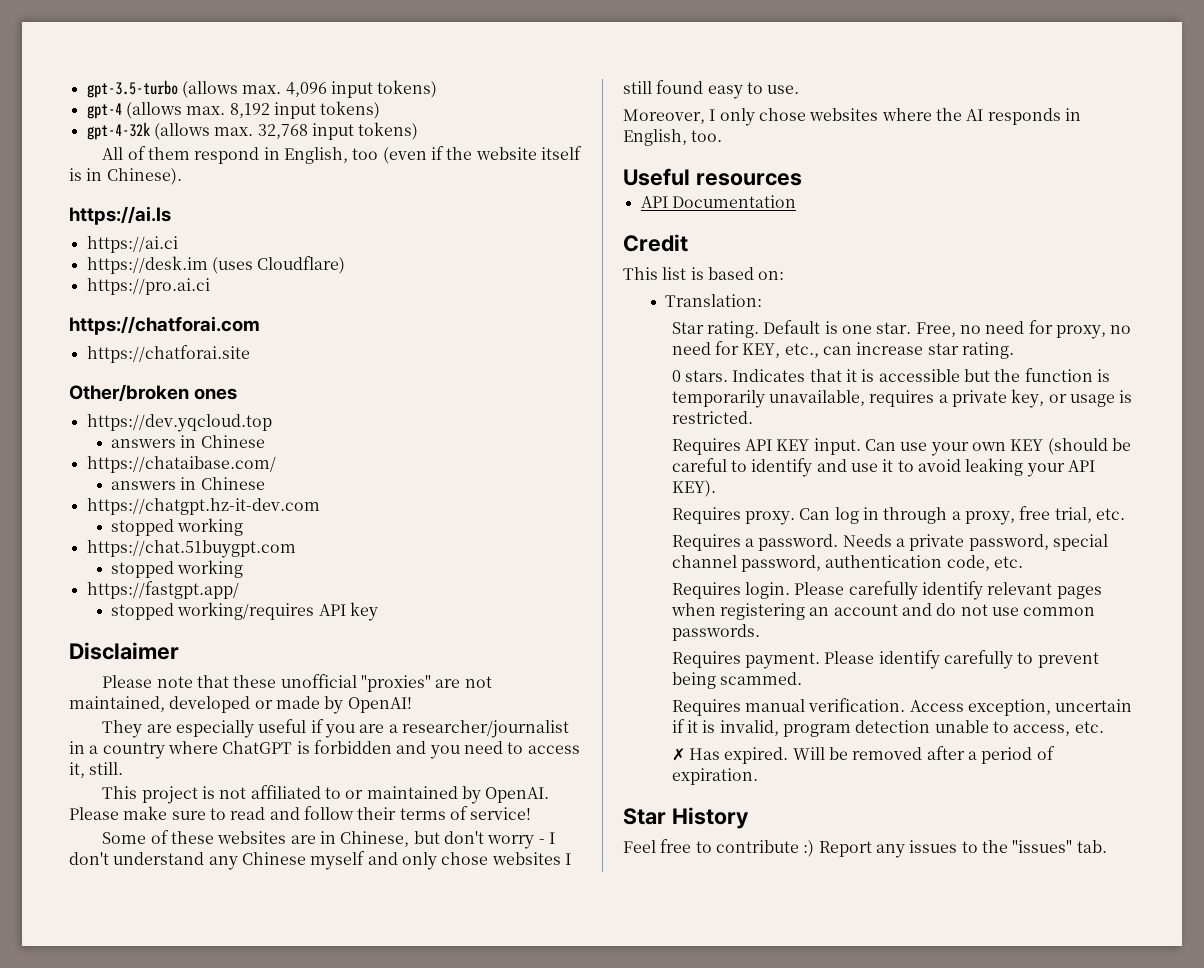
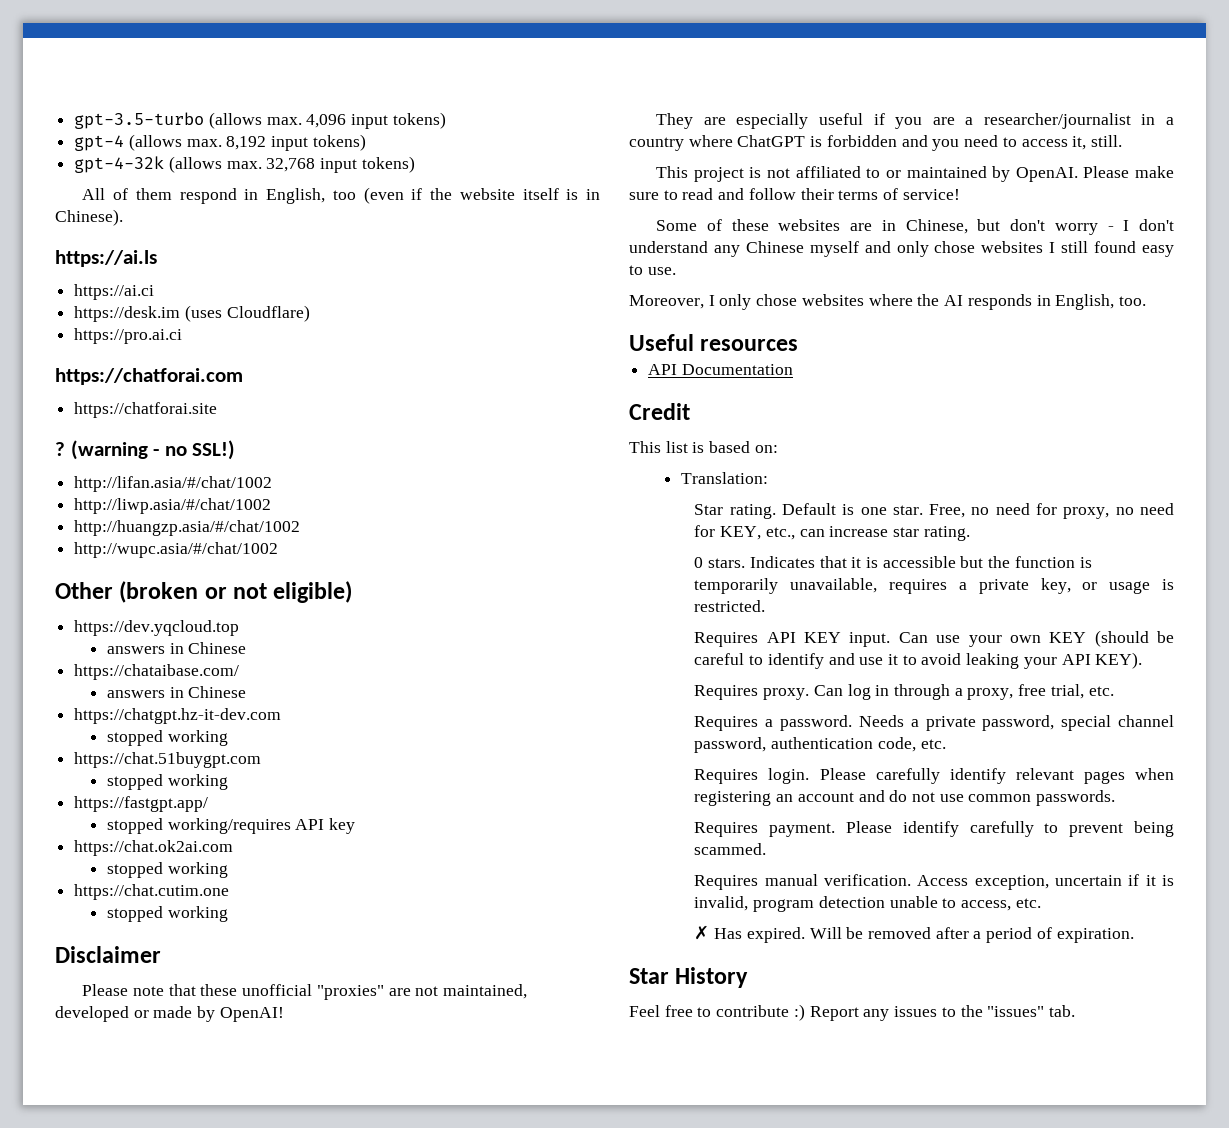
- Other/broken ones
+ ? (warning - no SSL!)
+ http://lifan.asia/#/chat/1002
+ http://liwp.asia/#/chat/1002
+ http://huangzp.asia/#/chat/1002
+ http://wupc.asia/#/chat/1002
+ Other (broken or not eligible)
+ https://chat.ok2ai.com
+ stopped working
+ https://chat.cutim.one
+ stopped working

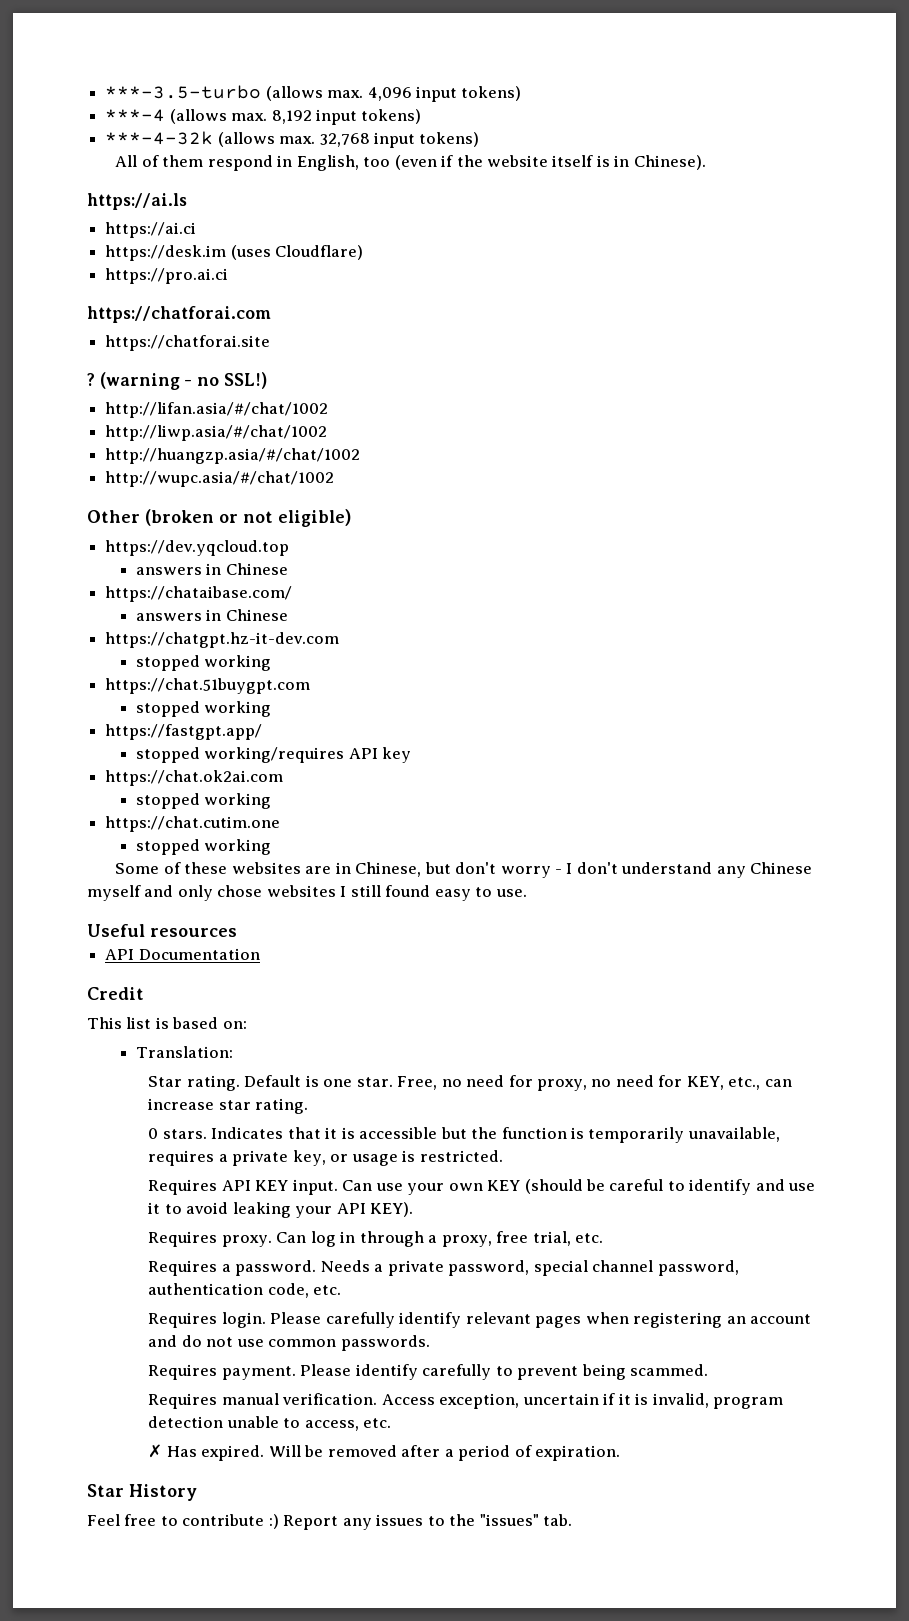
- gpt-3.5-turbo (allows max. 4,096 input tokens)
+ ***-3.5-turbo (allows max. 4,096 input tokens)
- gpt-4 (allows max. 8,192 input tokens)
+ ***-4 (allows max. 8,192 input tokens)
- gpt-4-32k (allows max. 32,768 input tokens)
+ ***-4-32k (allows max. 32,768 input tokens)
- Disclaimer
- Please note that these unofficial "proxies" are not maintained, developed or made by OpenAI!
- They are especially useful if you are a researcher/journalist in a country where ChatGPT is forbidden and you need to access it, still.
- This project is not affiliated to or maintained by OpenAI. Please make sure to read and follow their terms of service!
- Moreover, I only chose websites where the AI responds in English, too.

